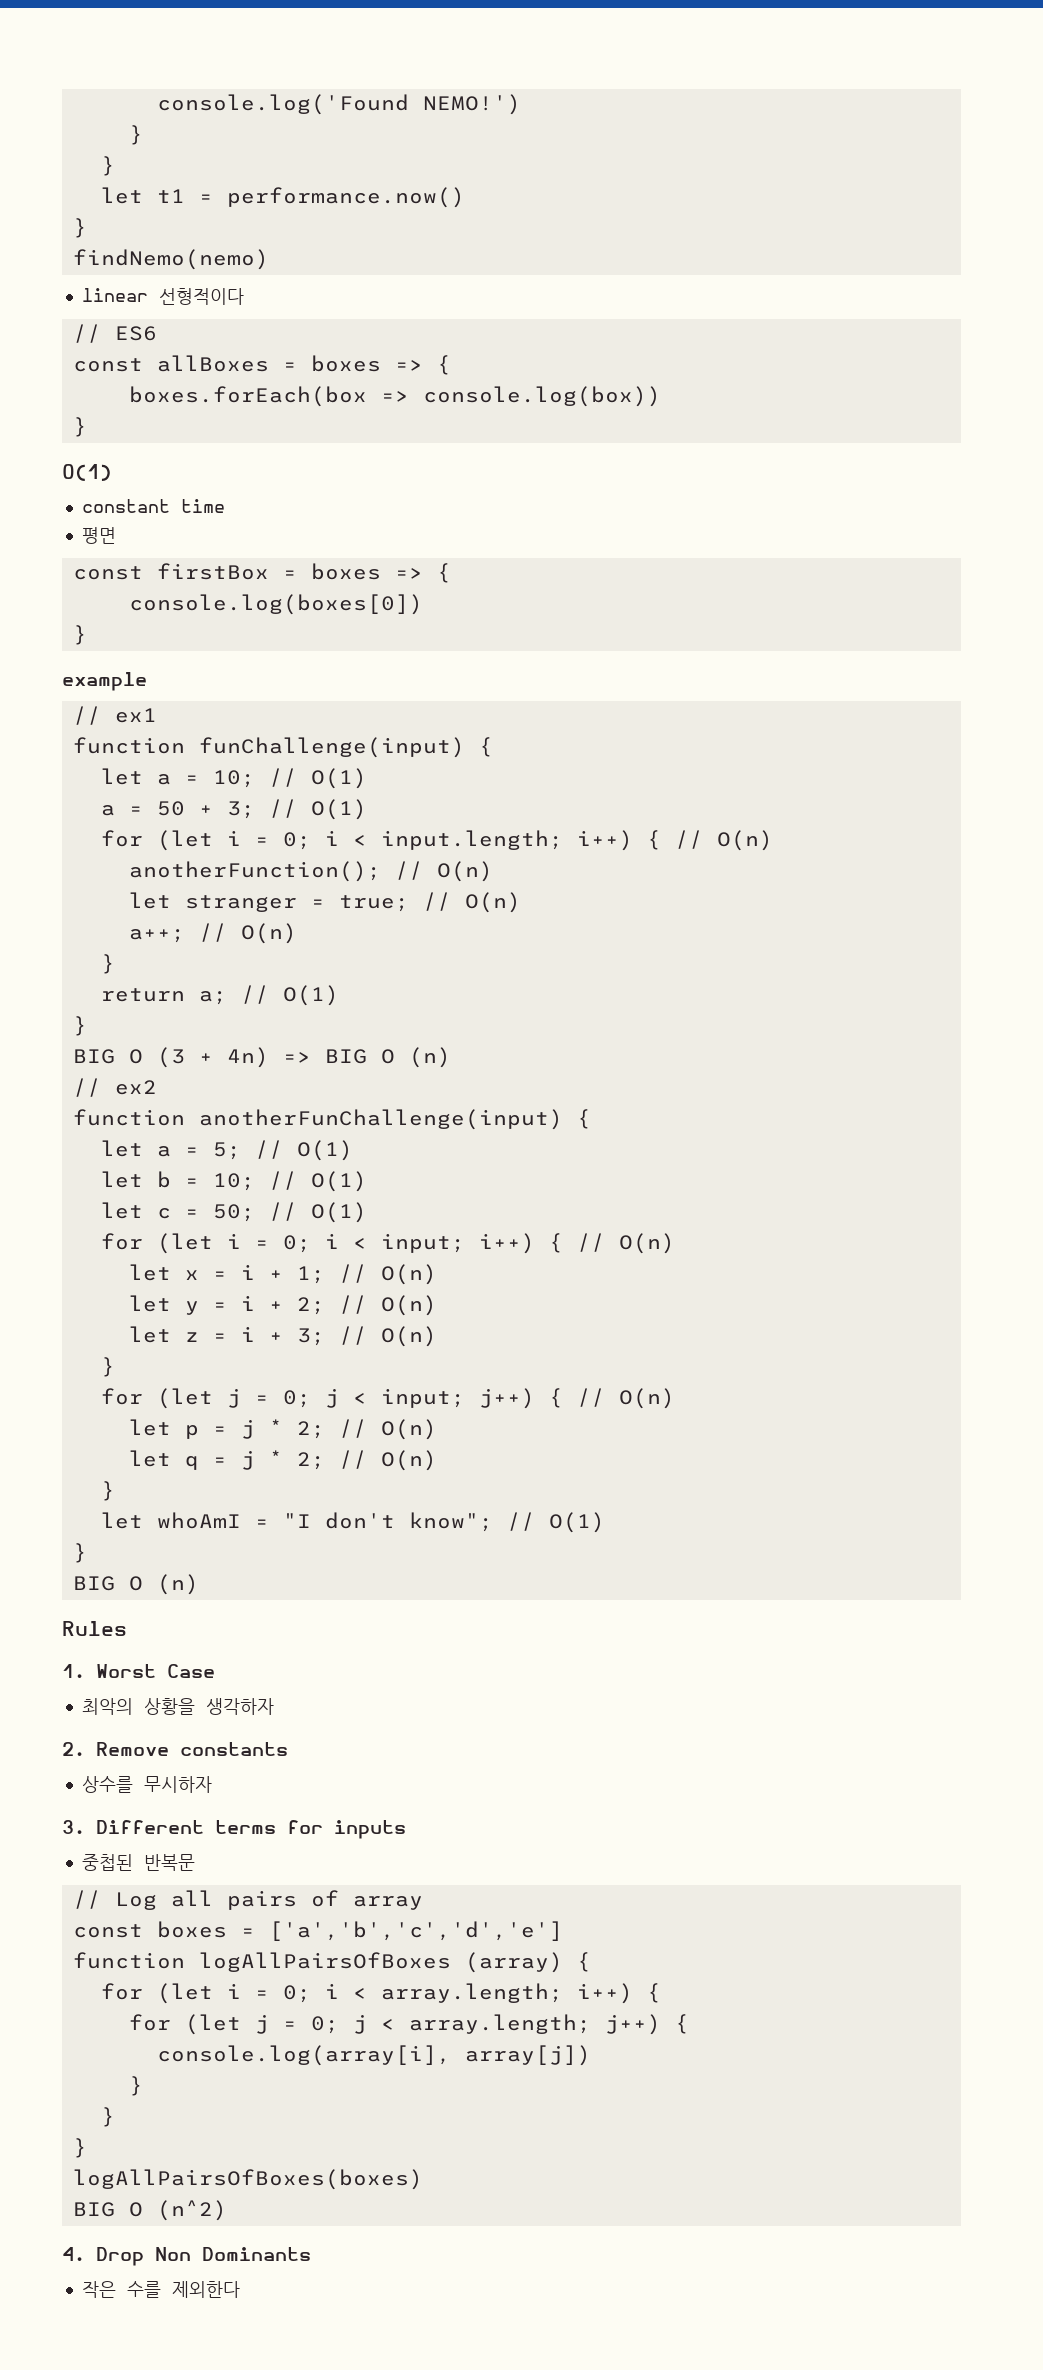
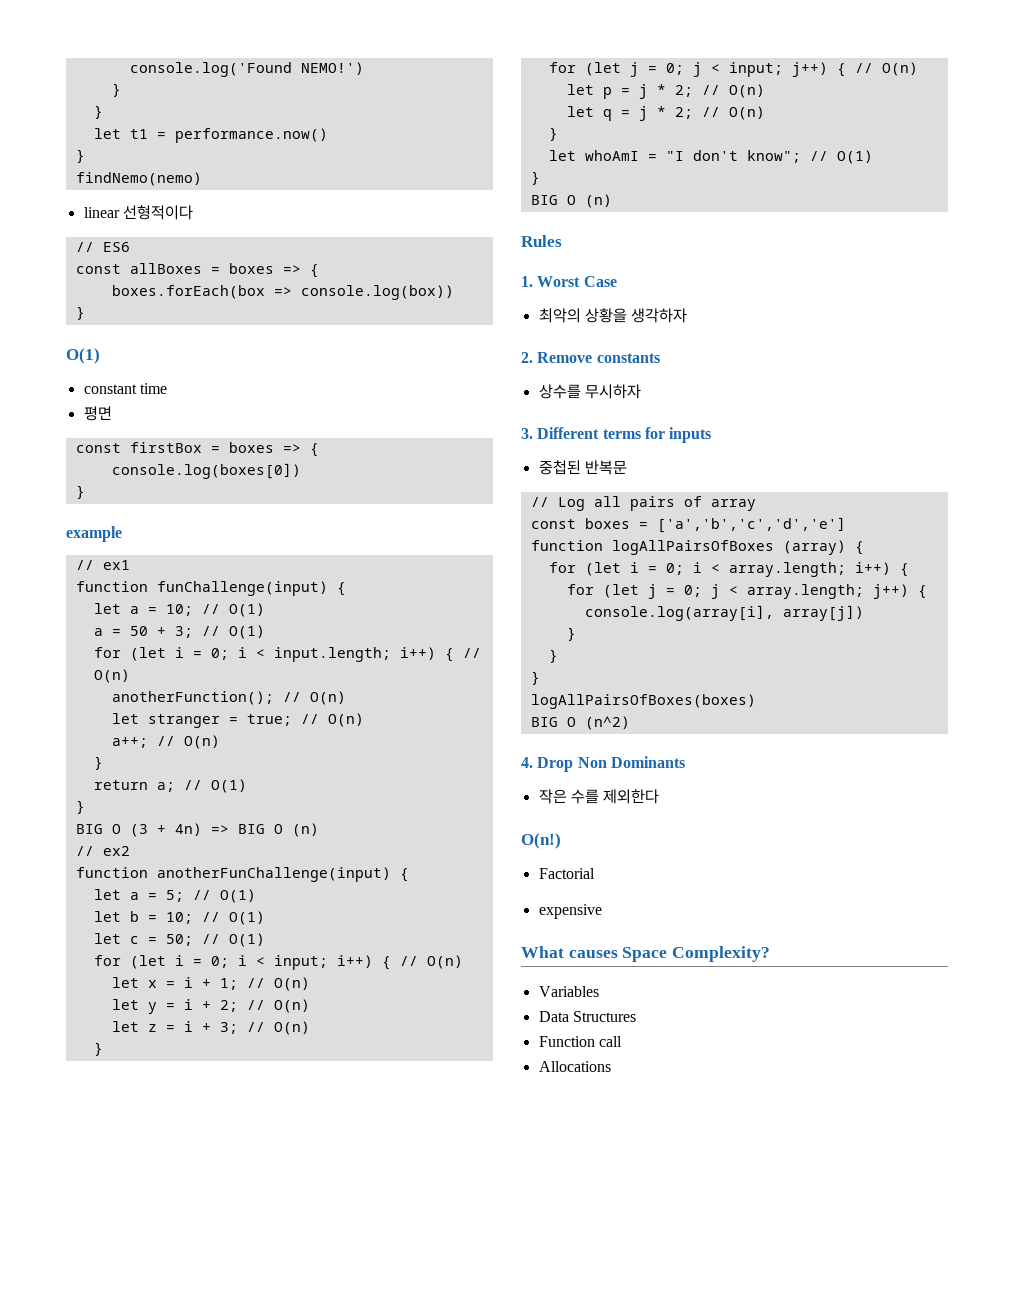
+ O(n!)
+ Factorial
+ expensive
+ What causes Space Complexity?
+ Variables
+ Data Structures
+ Function call
+ Allocations

